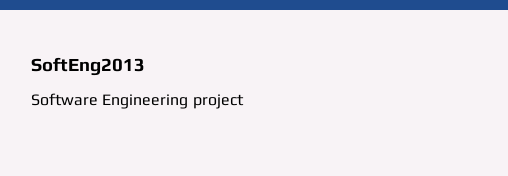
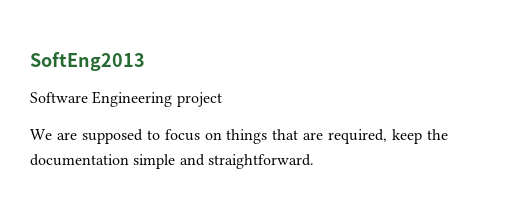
+ We are supposed to focus on things that are required, keep the documentation simple and straightforward.

